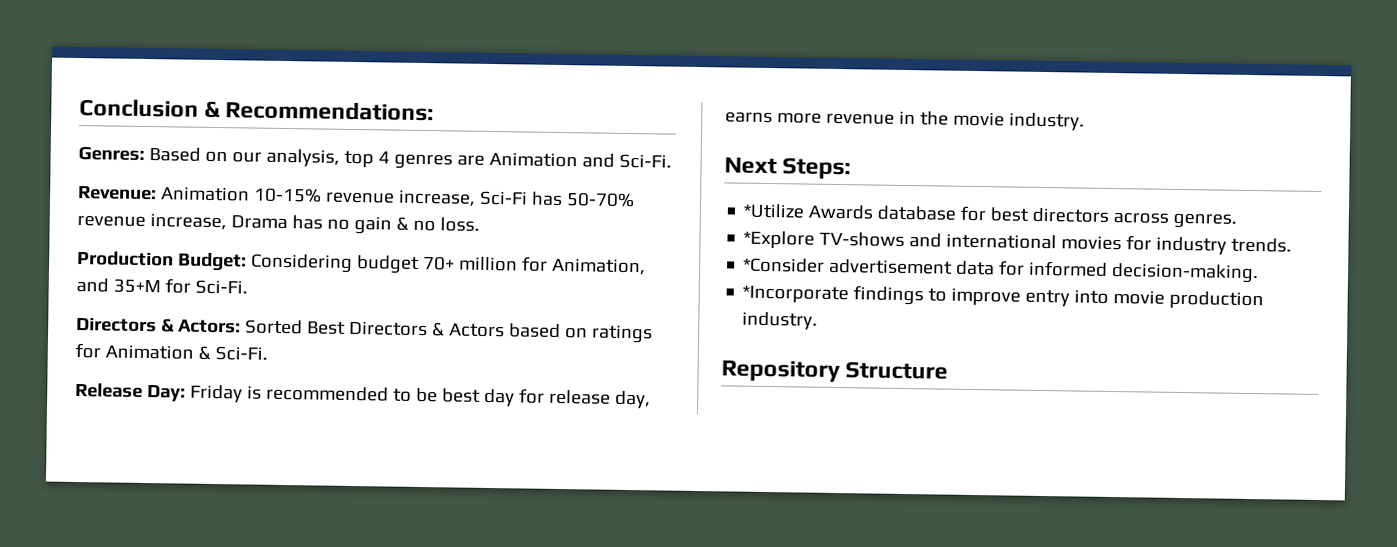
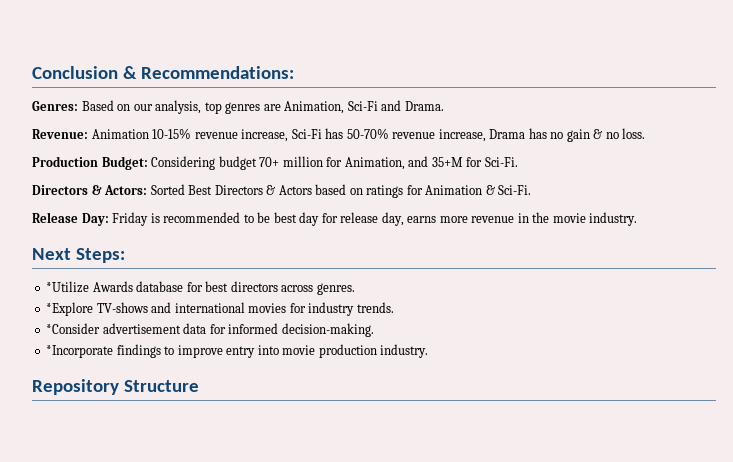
- Genres: Based on our analysis, top 4 genres are Animation and Sci-Fi.
+ Genres: Based on our analysis, top genres are Animation, Sci-Fi and Drama.

